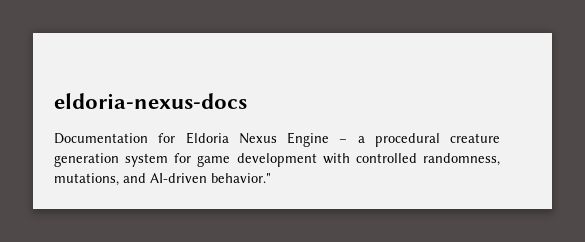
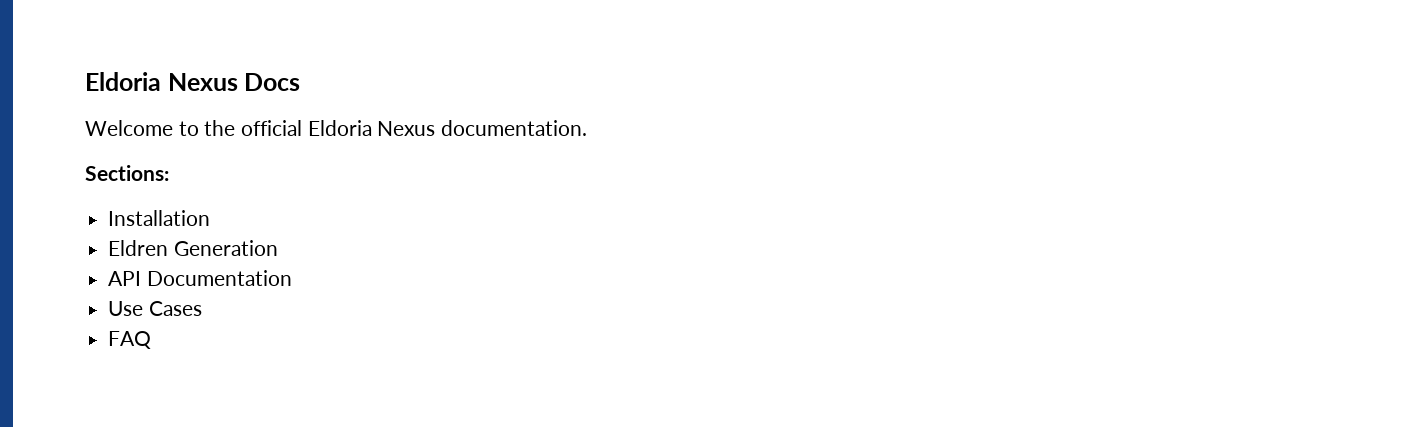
- eldoria-nexus-docs
- Documentation for Eldoria Nexus Engine – a procedural creature generation system for game development with controlled randomness, mutations, and AI-driven behavior."
+ Eldoria Nexus Docs
+ Welcome to the official Eldoria Nexus documentation.
+ Sections:
+ Installation
+ Eldren Generation
+ API Documentation
+ Use Cases
+ FAQ

